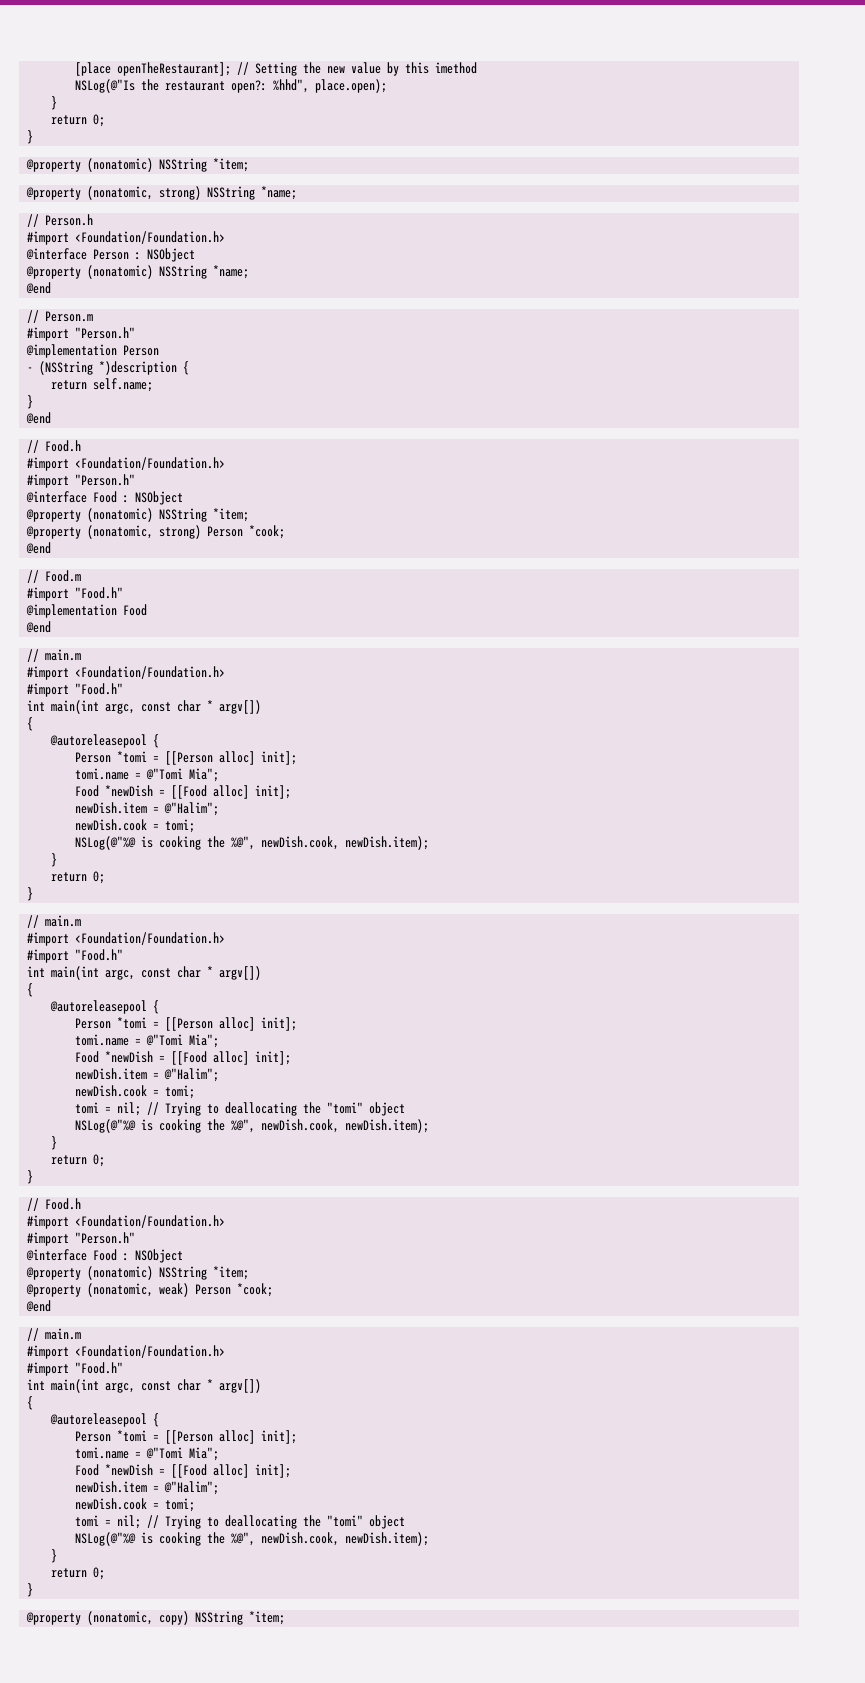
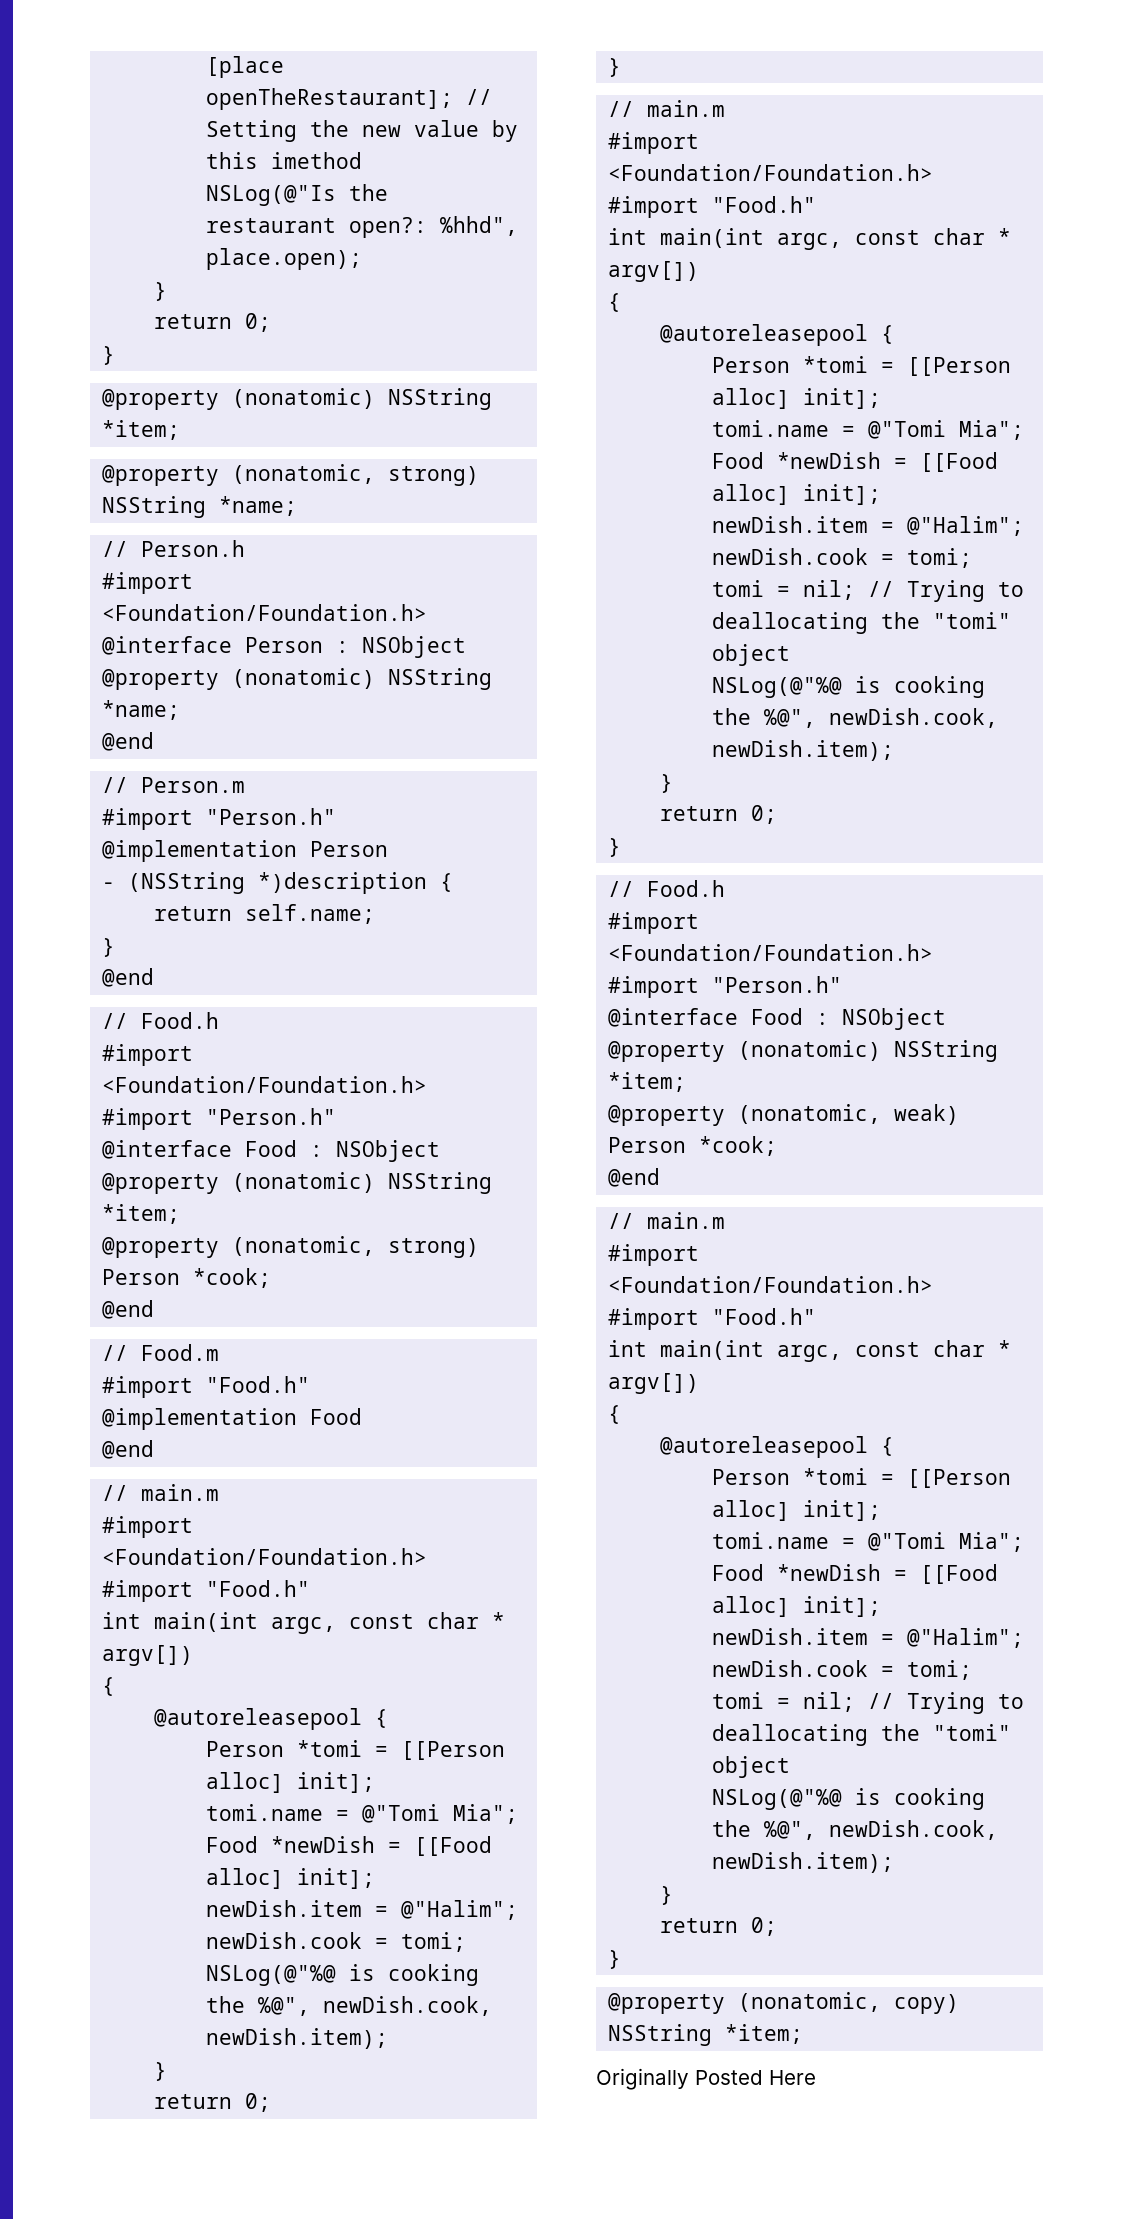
+ Originally Posted Here

